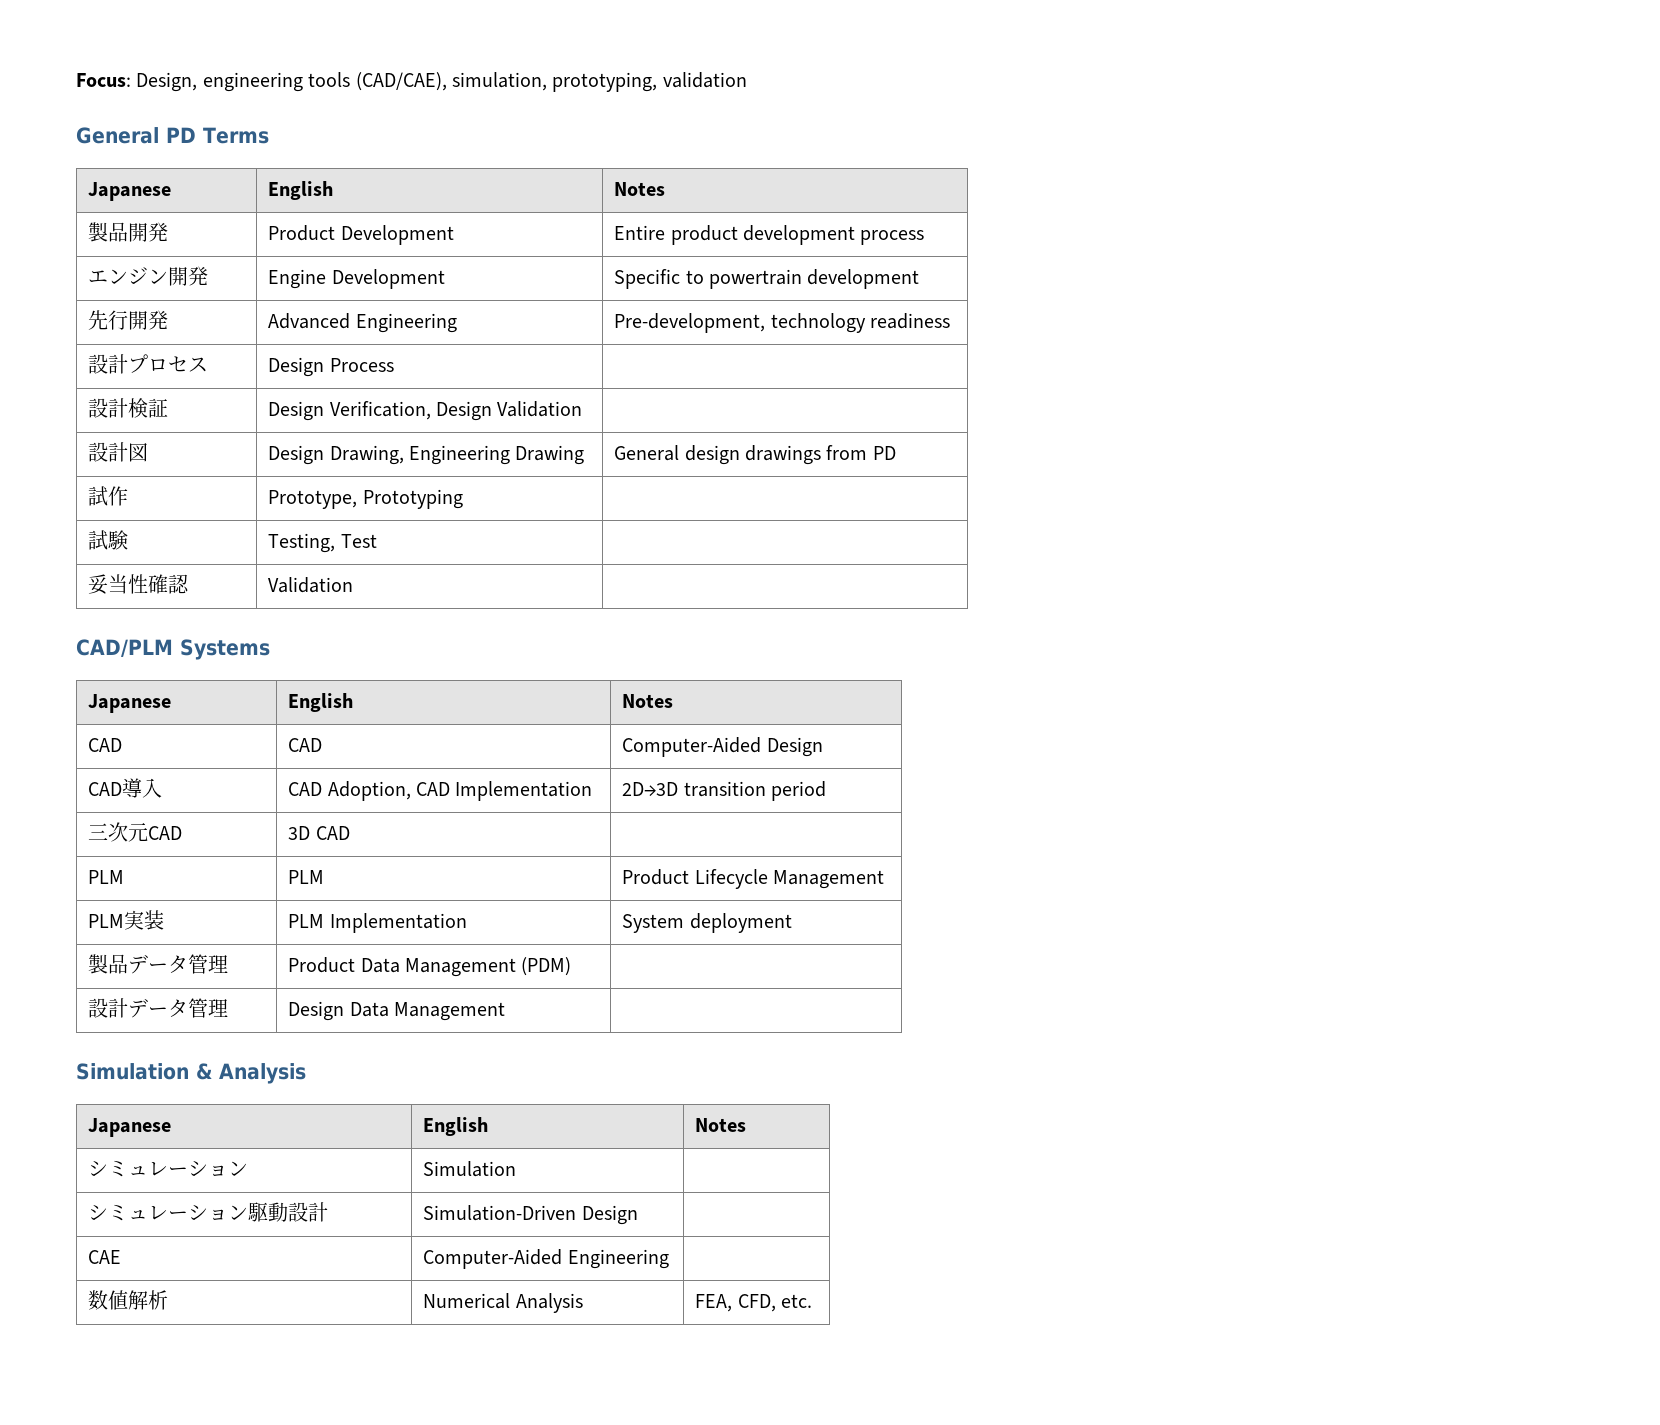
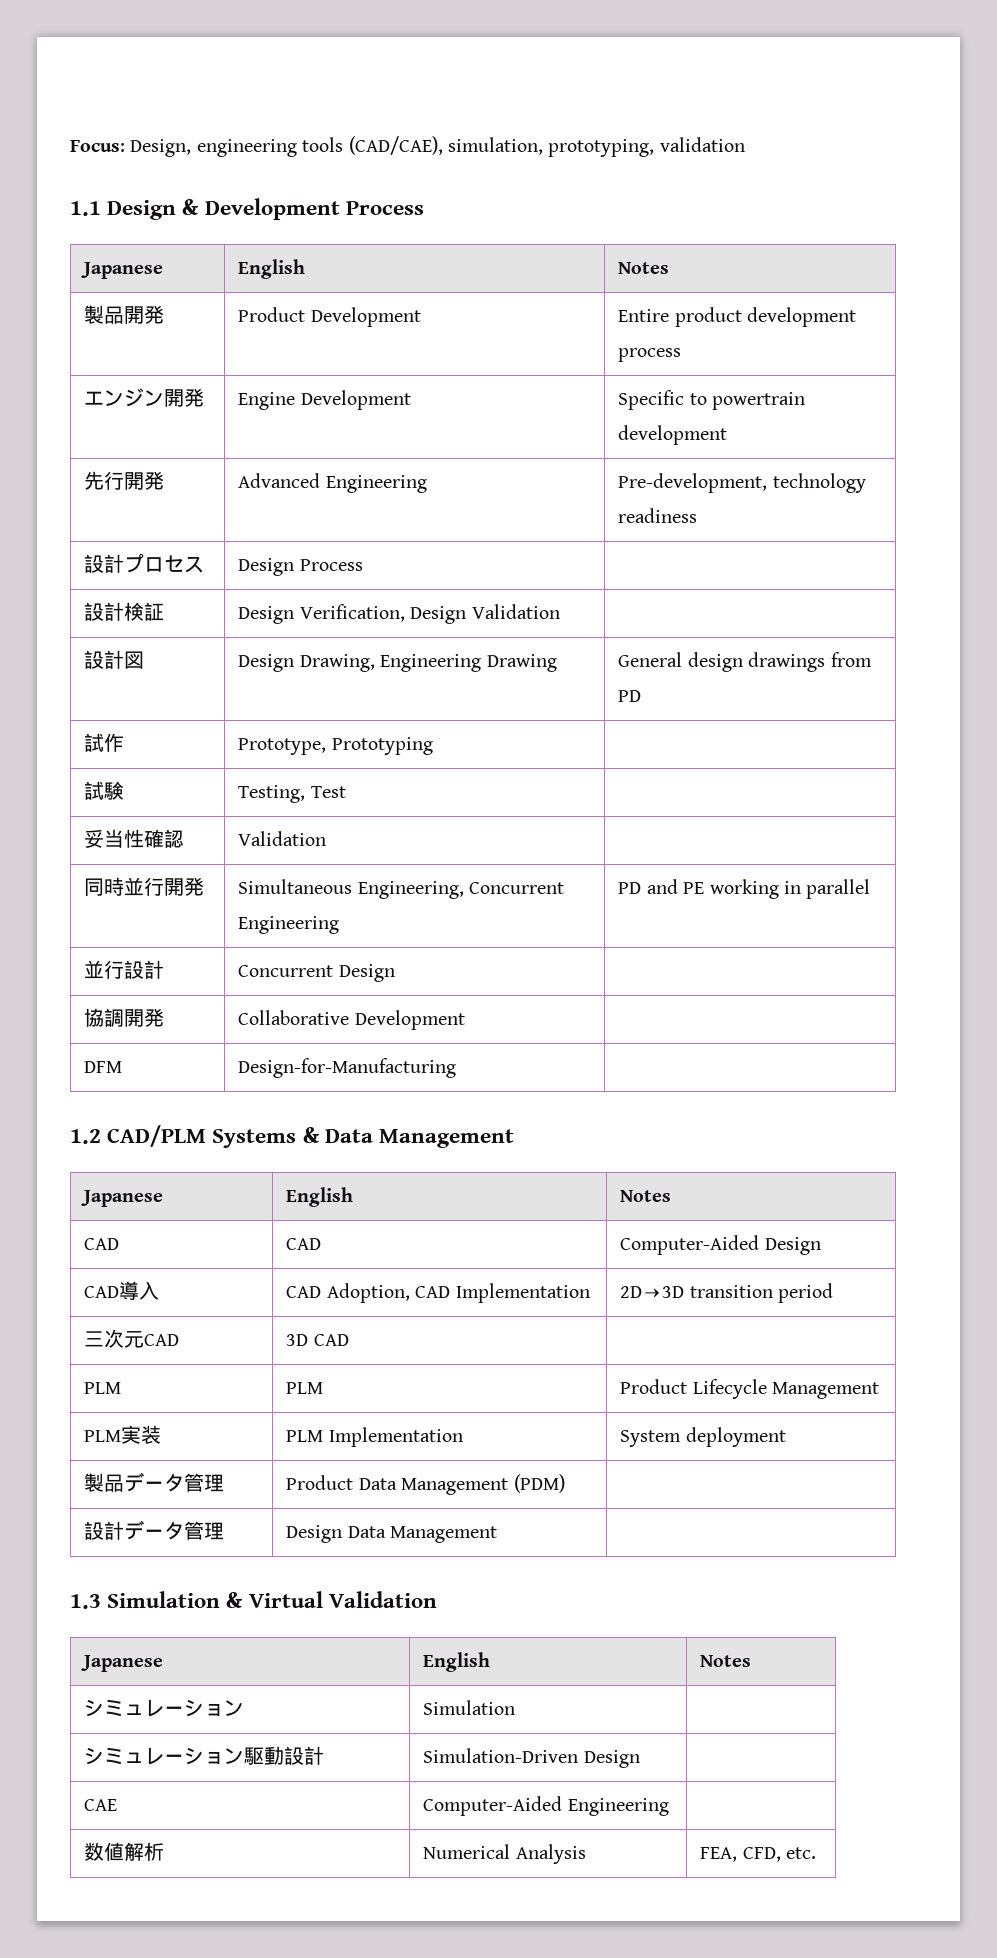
- General PD Terms
+ 1.1 Design & Development Process
- CAD/PLM Systems
+ 同時並行開発 | Simultaneous Engineering, Concurrent Engineering | PD and PE working in parallel
+ 並行設計 | Concurrent Design |
+ 協調開発 | Collaborative Development |
+ DFM | Design-for-Manufacturing |
+ 1.2 CAD/PLM Systems & Data Management
- Simulation & Analysis
+ 1.3 Simulation & Virtual Validation

